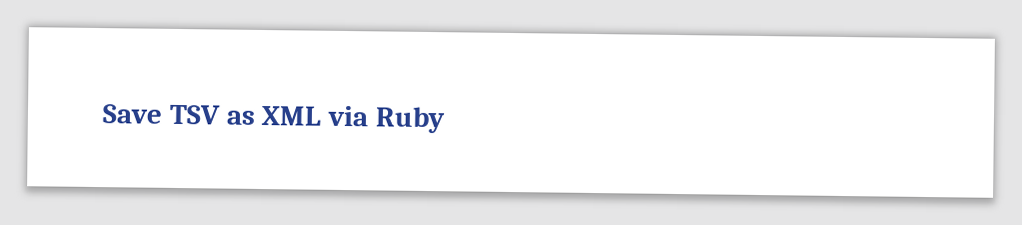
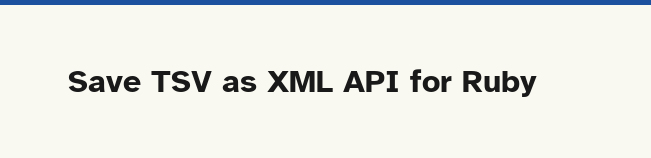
- Save TSV as XML via Ruby
+ Save TSV as XML API for Ruby

